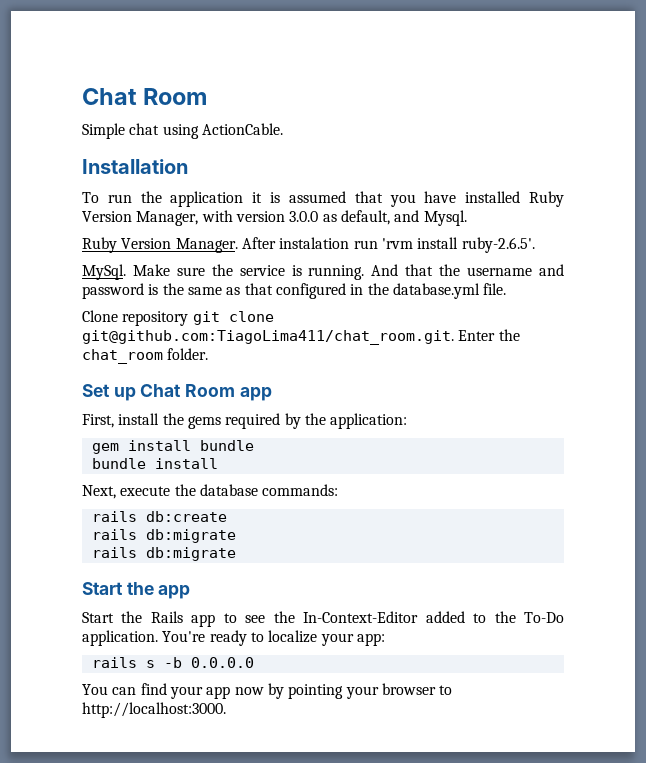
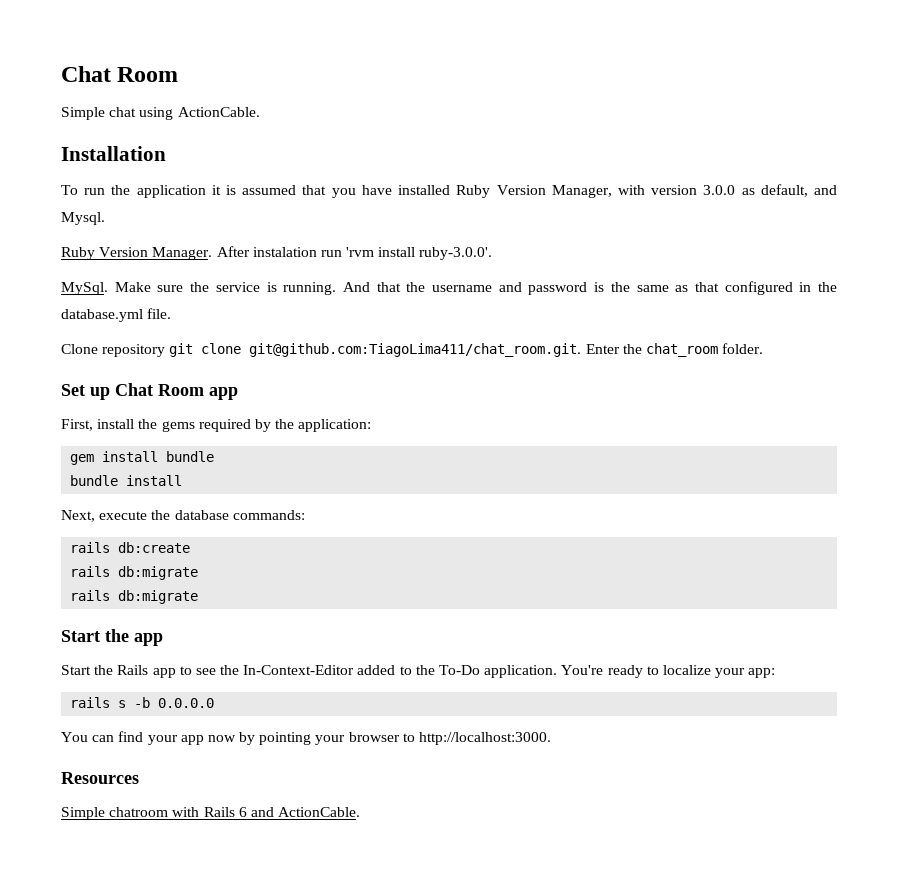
- After instalation run 'rvm install ruby-2.6.5'.
+ After instalation run 'rvm install ruby-3.0.0'.
+ Resources
+ Simple chatroom with Rails 6 and ActionCable.

